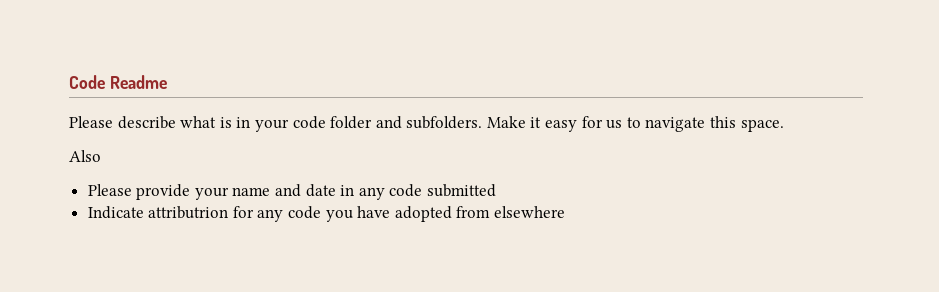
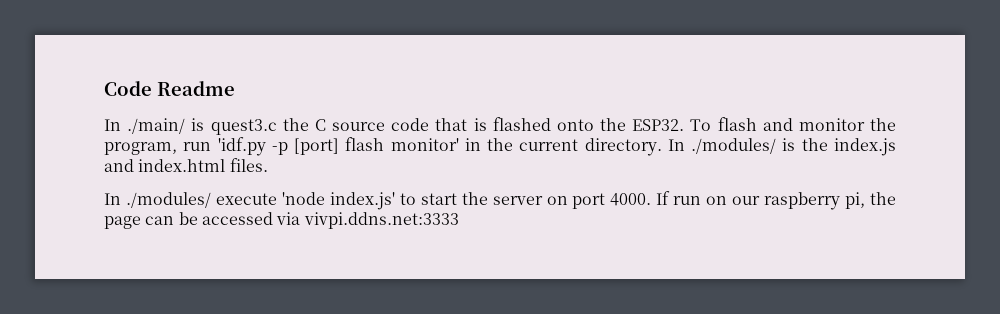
- Please describe what is in your code folder and subfolders. Make it easy for us to navigate this space.
- Also
- Please provide your name and date in any code submitted
- Indicate attributrion for any code you have adopted from elsewhere
+ In ./main/ is quest3.c the C source code that is flashed onto the ESP32. To flash and monitor the program, run 'idf.py -p [port] flash monitor' in the current directory. In ./modules/ is the index.js and index.html files.
+ In ./modules/ execute 'node index.js' to start the server on port 4000. If run on our raspberry pi, the page can be accessed via vivpi.ddns.net:3333

